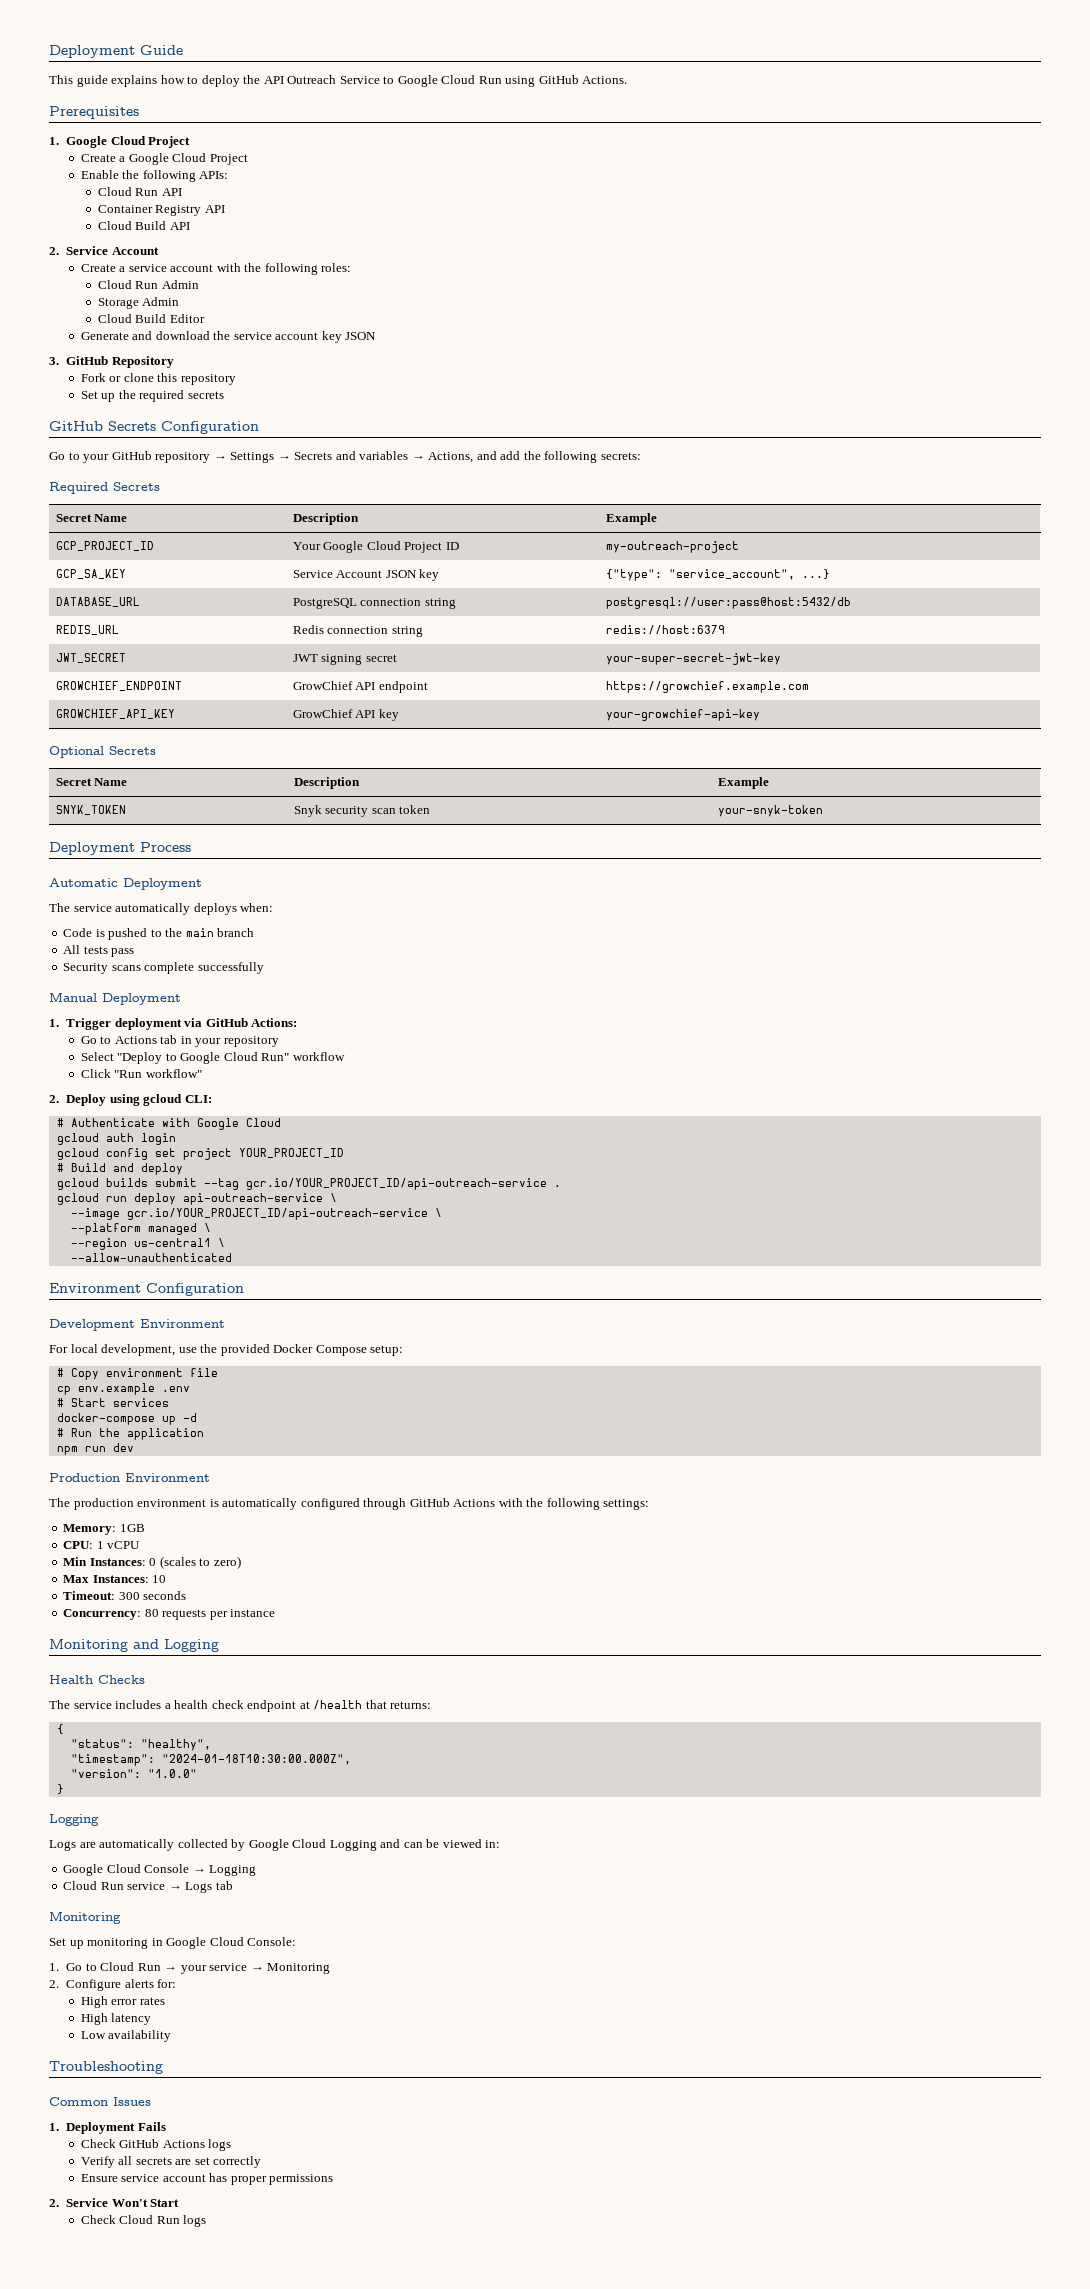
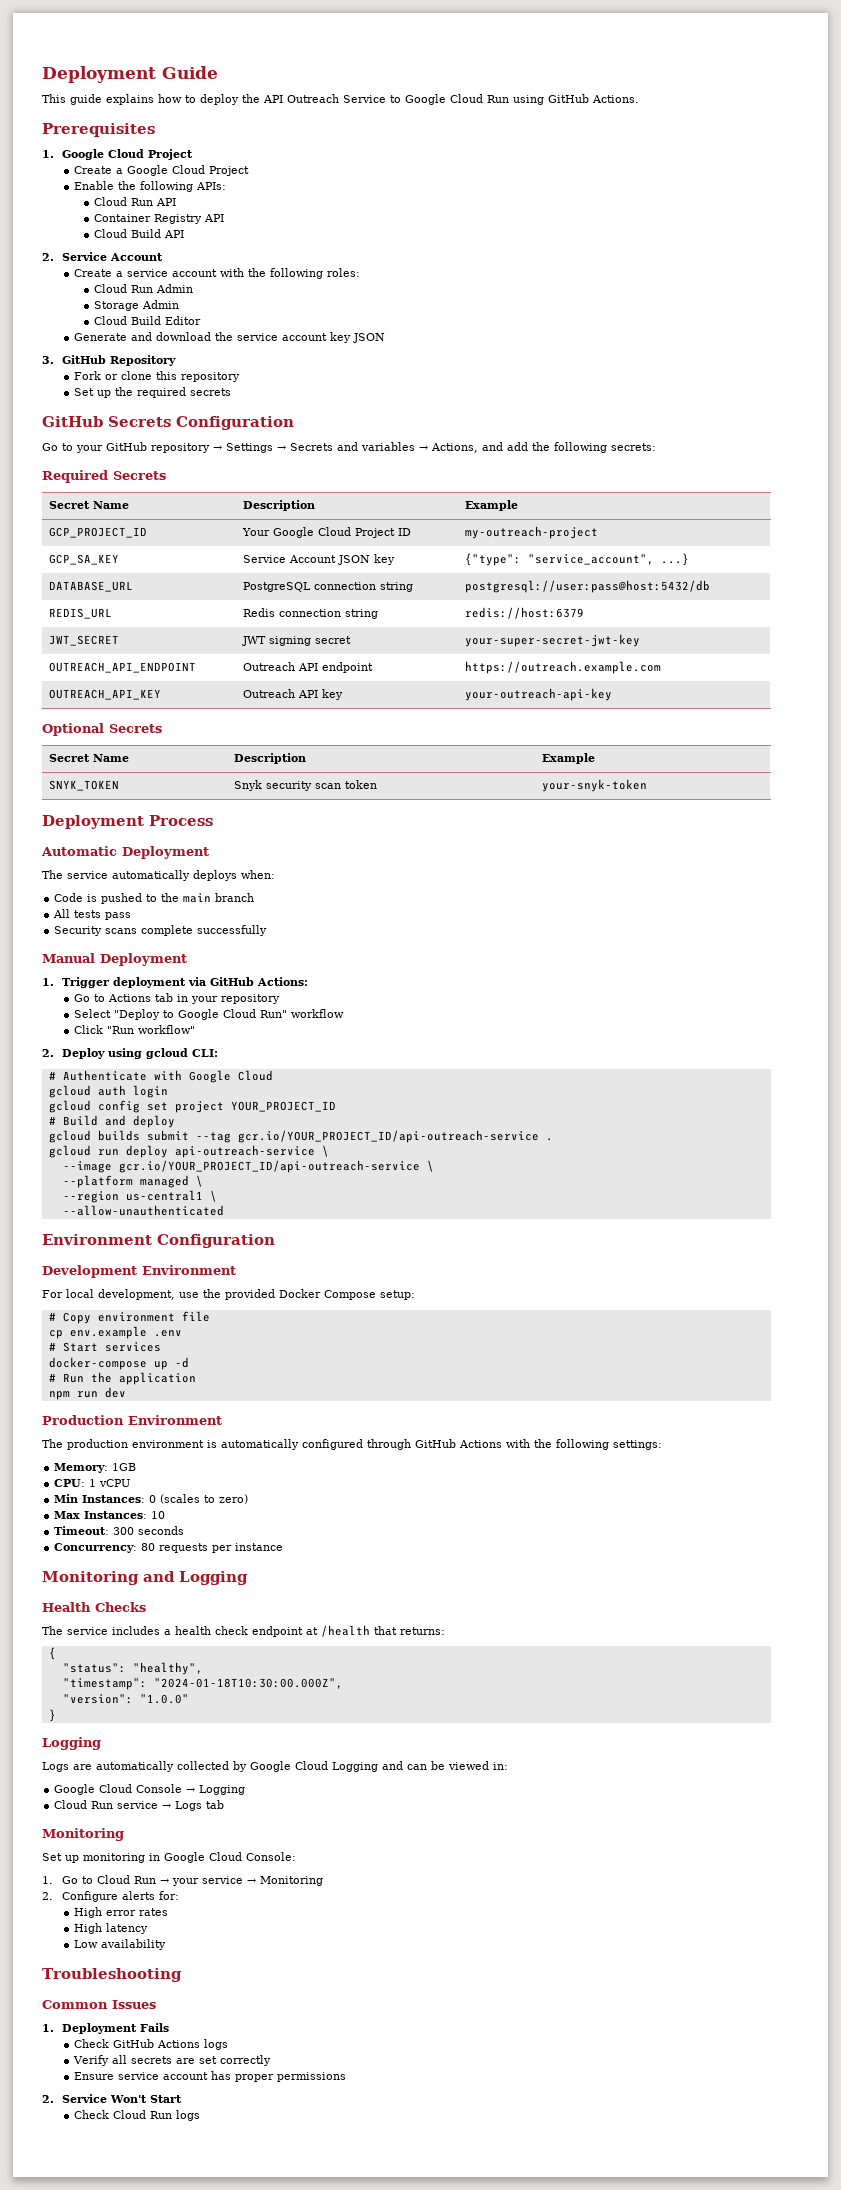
- GROWCHIEF_ENDPOINT | GrowChief API endpoint | https://growchief.example.com
- GROWCHIEF_API_KEY | GrowChief API key | your-growchief-api-key
+ OUTREACH_API_ENDPOINT | Outreach API endpoint | https://outreach.example.com
+ OUTREACH_API_KEY | Outreach API key | your-outreach-api-key

